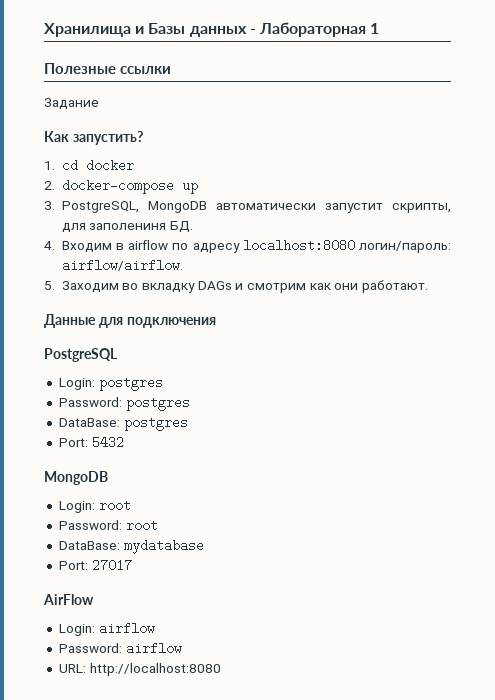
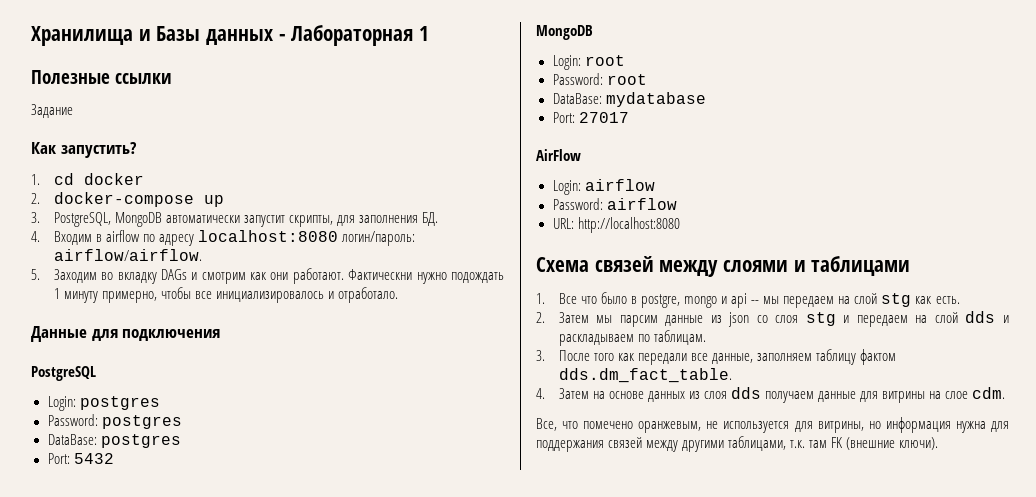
- 3. PostgreSQL, MongoDB автоматически запустит скрипты, для заполениня БД.
+ 3. PostgreSQL, MongoDB автоматически запустит скрипты, для заполнения БД.
+ Фактическни нужно подождать 1 минуту примерно, чтобы все инициализировалось и отработало.
+ Схема связей между слоями и таблицами
+ 1. Все что было в postgre, mongo и api -- мы передаем на слой stg как есть.
+ 2. Затем мы парсим данные из json со слоя stg и передаем на слой dds и раскладываем по таблицам.
+ 3. После того как передали все данные, заполняем таблицу фактом dds.dm_fact_table.
+ 4. Затем на основе данных из слоя dds получаем данные для витрины на слое cdm.
+ Все, что помечено оранжевым, не используется для витрины, но информация нужна для поддержания связей между другими таблицами, т.к. там FK (внешние ключи).

